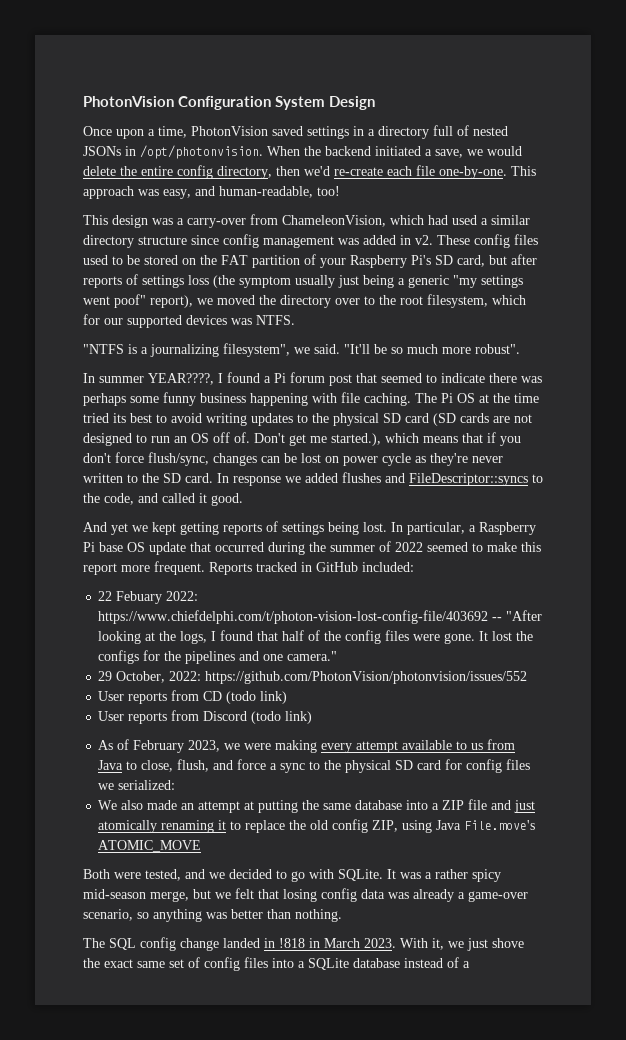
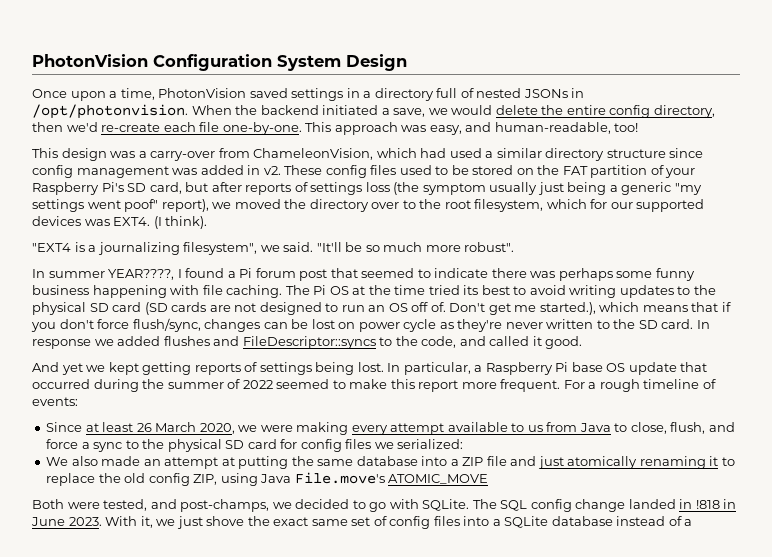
- These config files used to be stored on the FAT partition of your Raspberry Pi's SD card, but after reports of settings loss (the symptom usually just being a generic "my settings went poof" report), we moved the directory over to the root filesystem, which for our supported devices was NTFS.
- "NTFS is a journalizing filesystem", we said.
+ These config files used to be stored on the FAT partition of your Raspberry Pi's SD card, but after reports of settings loss (the symptom usually just being a generic "my settings went poof" report), we moved the directory over to the root filesystem, which for our supported devices was EXT4. (I think).
+ "EXT4 is a journalizing filesystem", we said.
- Reports tracked in GitHub included:
- 22 Febuary 2022: https://www.chiefdelphi.com/t/photon-vision-lost-config-file/403692 -- "After looking at the logs, I found that half of the config files were gone. It lost the configs for the pipelines and one camera."
- 29 October, 2022: https://github.com/PhotonVision/photonvision/issues/552
- User reports from CD (todo link)
- User reports from Discord (todo link)
- As of February 2023, we were making every attempt available to us from Java to close, flush, and force a sync to the physical SD card for config files we serialized:
+ For a rough timeline of events:
+ Since at least 26 March 2020, we were making every attempt available to us from Java to close, flush, and force a sync to the physical SD card for config files we serialized:
- Both were tested, and we decided to go with SQLite. It was a rather spicy mid-season merge, but we felt that losing config data was already a game-over scenario, so anything was better than nothing.
- The SQL config change landed in !818 in March 2023.
+ Both were tested, and post-champs, we decided to go with SQLite. The SQL config change landed in !818 in June 2023.

